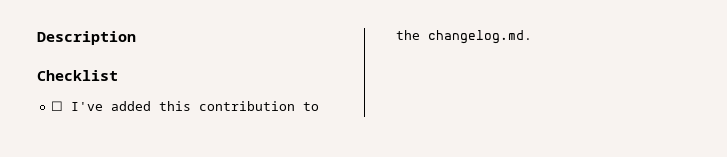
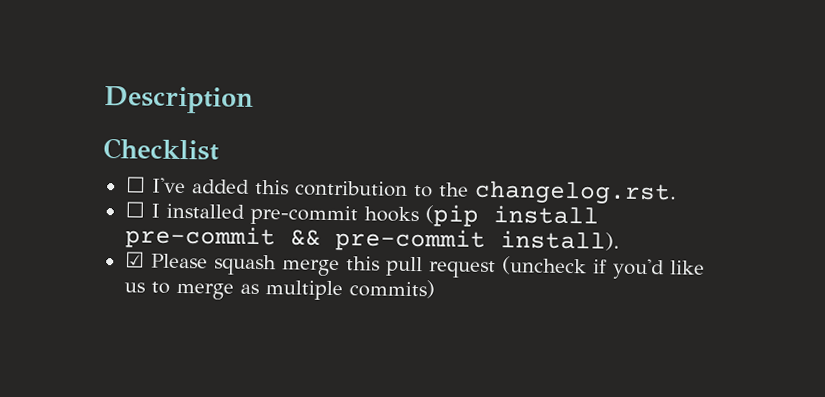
- ☐ I've added this contribution to the changelog.md.
+ ☐ I've added this contribution to the changelog.rst.
+ ☐ I installed pre-commit hooks (pip install pre-commit && pre-commit install).
+ ☑ Please squash merge this pull request (uncheck if you'd like us to merge as multiple commits)

